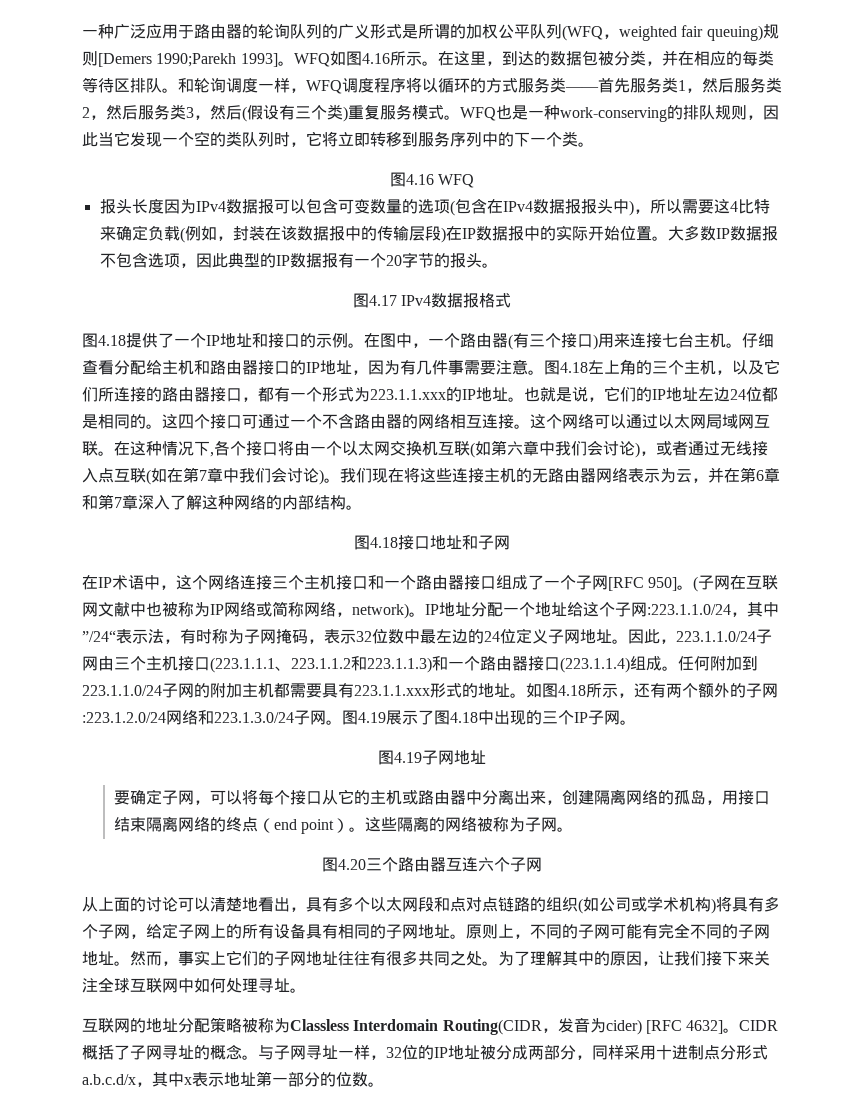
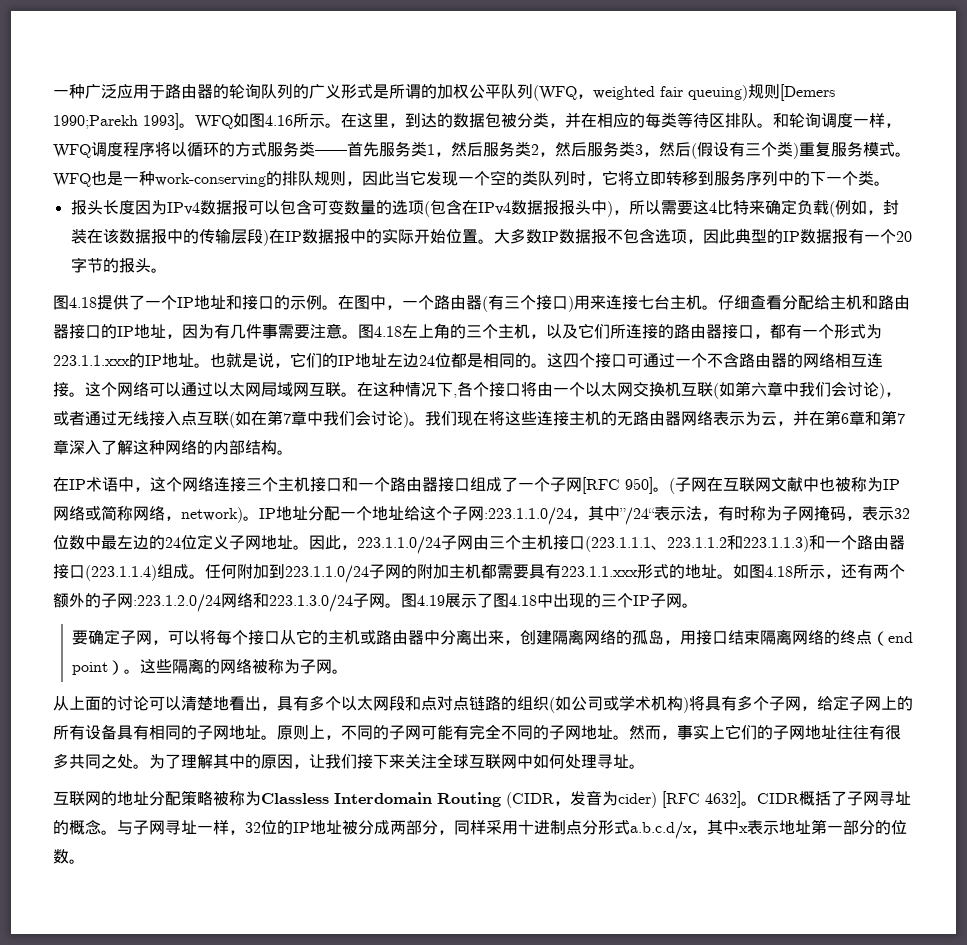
- 图4.16 WFQ
- 图4.17 IPv4数据报格式
- 图4.18接口地址和子网
- 图4.19子网地址
- 图4.20三个路由器互连六个子网
- 互联网的地址分配策略被称为Classless Interdomain Routing(CIDR，发音为cider) [RFC 4632]。
+ 互联网的地址分配策略被称为Classless Interdomain Routing (CIDR，发音为cider) [RFC 4632]。

